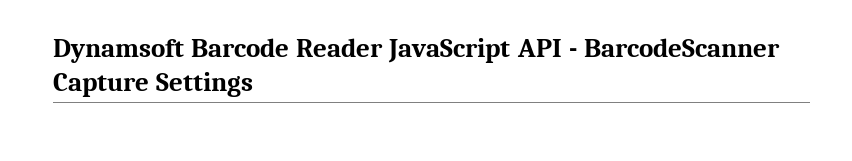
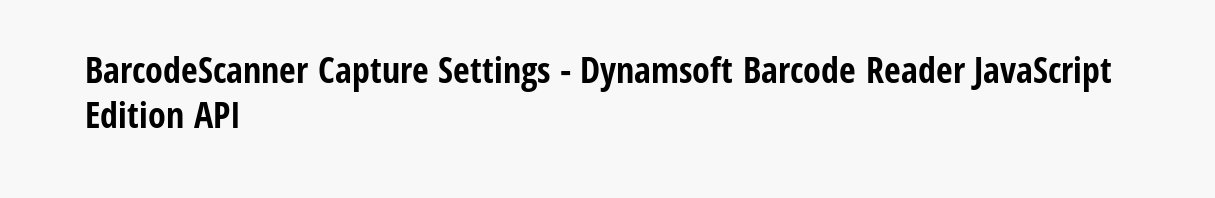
- Dynamsoft Barcode Reader JavaScript API - BarcodeScanner Capture Settings
+ BarcodeScanner Capture Settings - Dynamsoft Barcode Reader JavaScript Edition API

